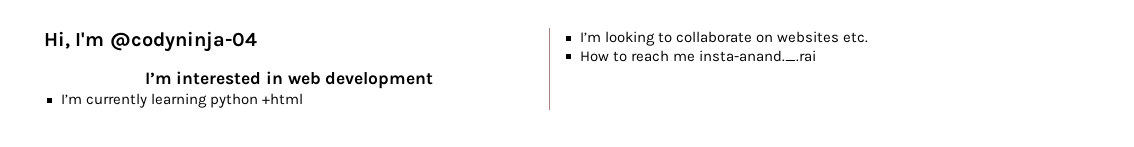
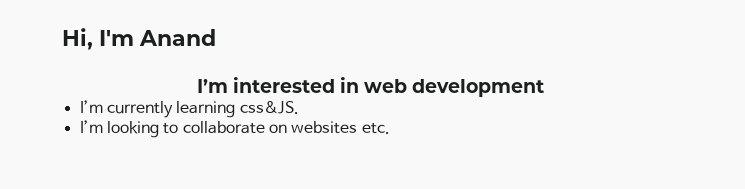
- Hi, I'm @codyninja-04
+ Hi, I'm Anand
- I’m currently learning python +html
+ I’m currently learning css&JS.
- How to reach me insta-anand._.rai

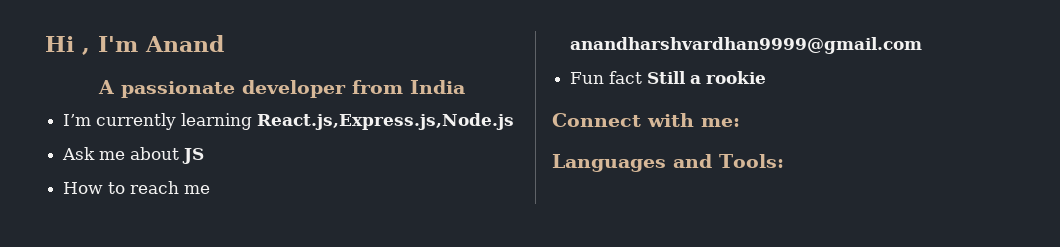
- Hi, I'm Anand
+ Hi , I'm Anand
- I’m interested in web development
- I’m currently learning css&JS.
- I’m looking to collaborate on websites etc.
+ A passionate developer from India
+ I’m currently learning React.js,Express.js,Node.js
+ Ask me about JS
+ How to reach me anandharshvardhan9999@gmail.com
+ Fun fact Still a rookie
+ Connect with me:
+ Languages and Tools:

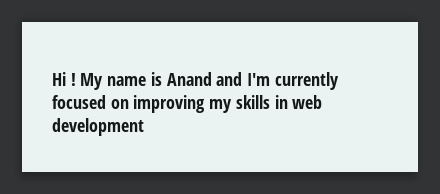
- Hi , I'm Anand
- A passionate developer from India
- I’m currently learning React.js,Express.js,Node.js
- Ask me about JS
- How to reach me anandharshvardhan9999@gmail.com
- Fun fact Still a rookie
- Connect with me:
- Languages and Tools:
+ Hi ! My name is Anand and I'm currently focused on improving my skills in web development

